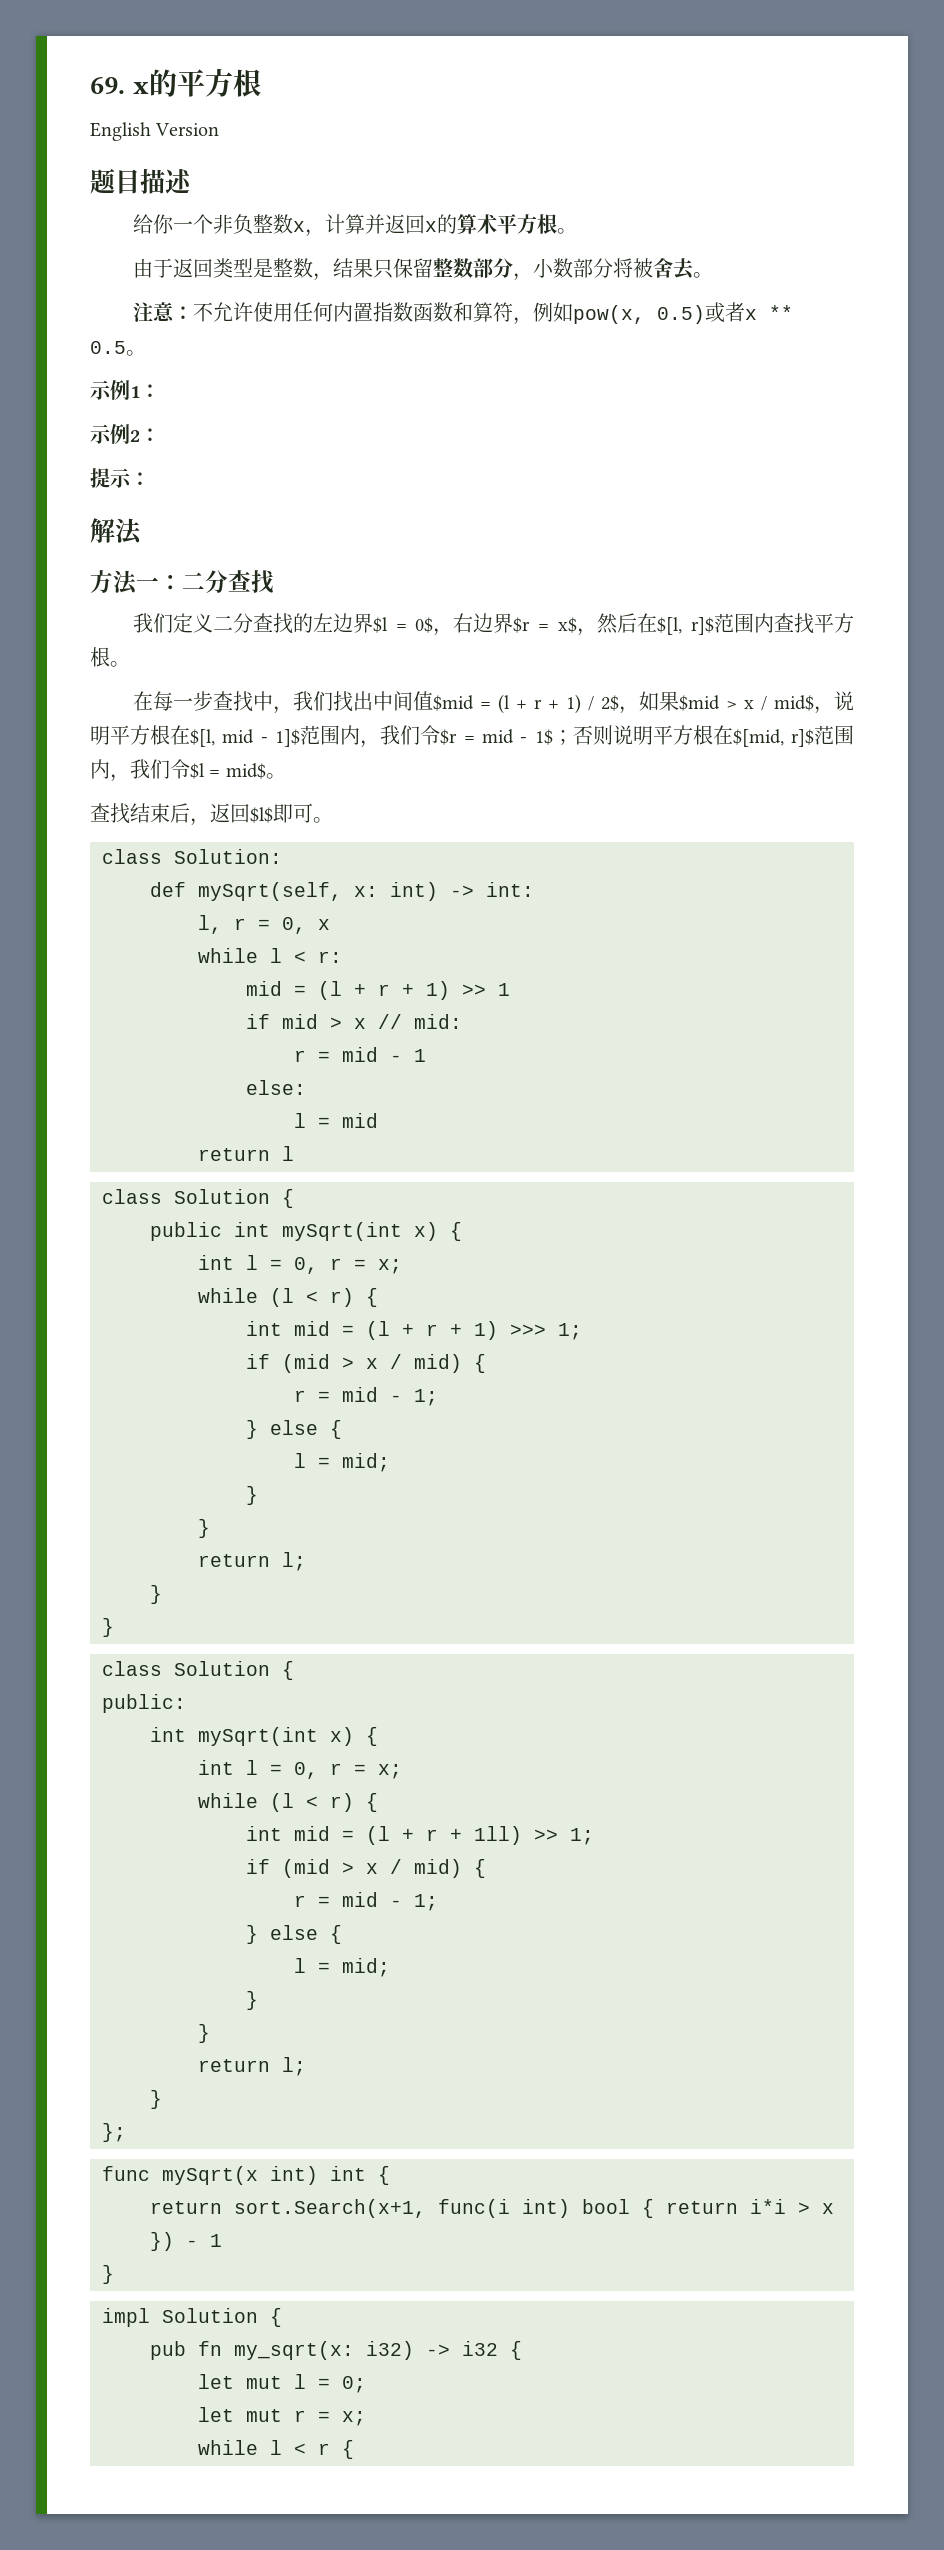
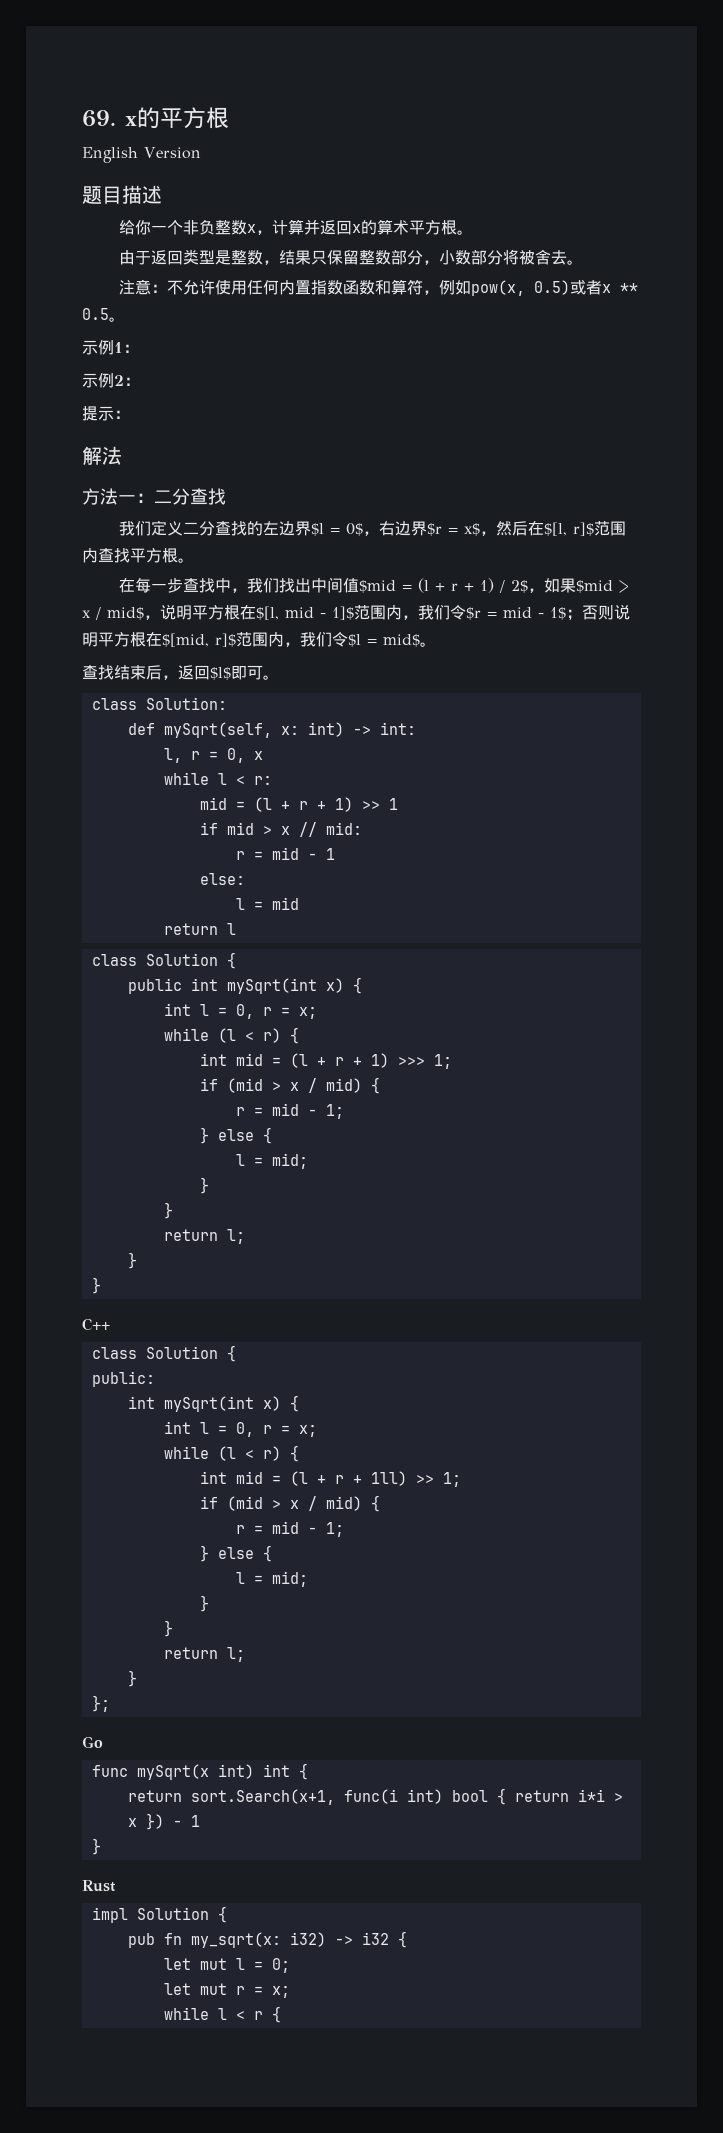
+ C++
+ Go
+ Rust

